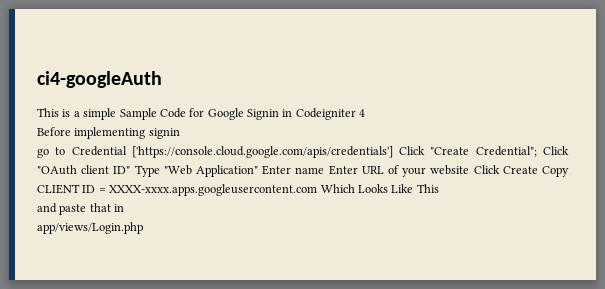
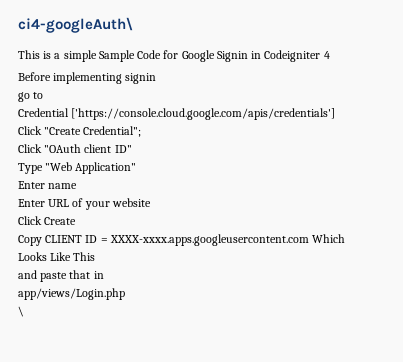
- ci4-googleAuth
+ ci4-googleAuth\
- go to Credential ['https://console.cloud.google.com/apis/credentials'] Click "Create Credential"; Click "OAuth client ID" Type "Web Application" Enter name Enter URL of your website Click Create Copy CLIENT ID = XXXX-xxxx.apps.googleusercontent.com Which Looks Like This
+ go to
+ Credential ['https://console.cloud.google.com/apis/credentials']
+ Click "Create Credential";
+ Click "OAuth client ID"
+ Type "Web Application"
+ Enter name
+ Enter URL of your website
+ Click Create
+ Copy CLIENT ID = XXXX-xxxx.apps.googleusercontent.com Which Looks Like This
+ \

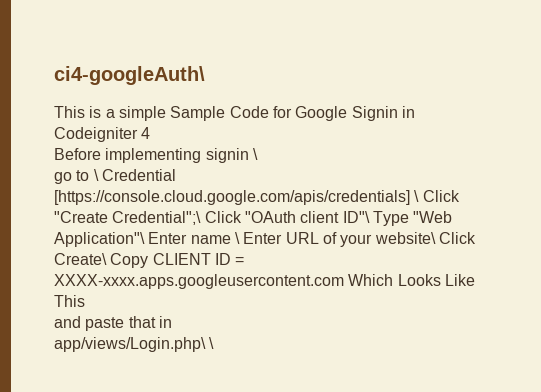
- Before implementing signin
+ Before implementing signin \
- go to
- Credential ['https://console.cloud.google.com/apis/credentials']
- Click "Create Credential";
- Click "OAuth client ID"
- Type "Web Application"
- Enter name
- Enter URL of your website
- Click Create
- Copy CLIENT ID = XXXX-xxxx.apps.googleusercontent.com Which Looks Like This
+ go to \ Credential [https://console.cloud.google.com/apis/credentials] \ Click "Create Credential";\ Click "OAuth client ID"\ Type "Web Application"\ Enter name \ Enter URL of your website\ Click Create\ Copy CLIENT ID = XXXX-xxxx.apps.googleusercontent.com Which Looks Like This
- app/views/Login.php
- \
+ app/views/Login.php\ \

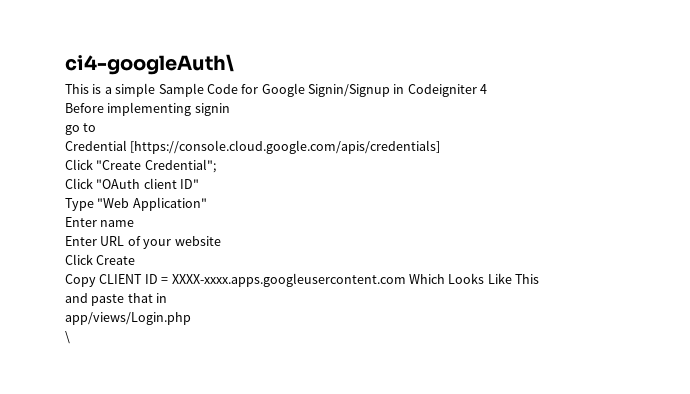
- This is a simple Sample Code for Google Signin in Codeigniter 4
+ This is a simple Sample Code for Google Signin/Signup in Codeigniter 4
- Before implementing signin \
+ Before implementing signin
- go to \ Credential [https://console.cloud.google.com/apis/credentials] \ Click "Create Credential";\ Click "OAuth client ID"\ Type "Web Application"\ Enter name \ Enter URL of your website\ Click Create\ Copy CLIENT ID = XXXX-xxxx.apps.googleusercontent.com Which Looks Like This
+ go to
+ Credential [https://console.cloud.google.com/apis/credentials]
+ Click "Create Credential";
+ Click "OAuth client ID"
+ Type "Web Application"
+ Enter name
+ Enter URL of your website
+ Click Create
+ Copy CLIENT ID = XXXX-xxxx.apps.googleusercontent.com Which Looks Like This
- app/views/Login.php\ \
+ app/views/Login.php
+ \

